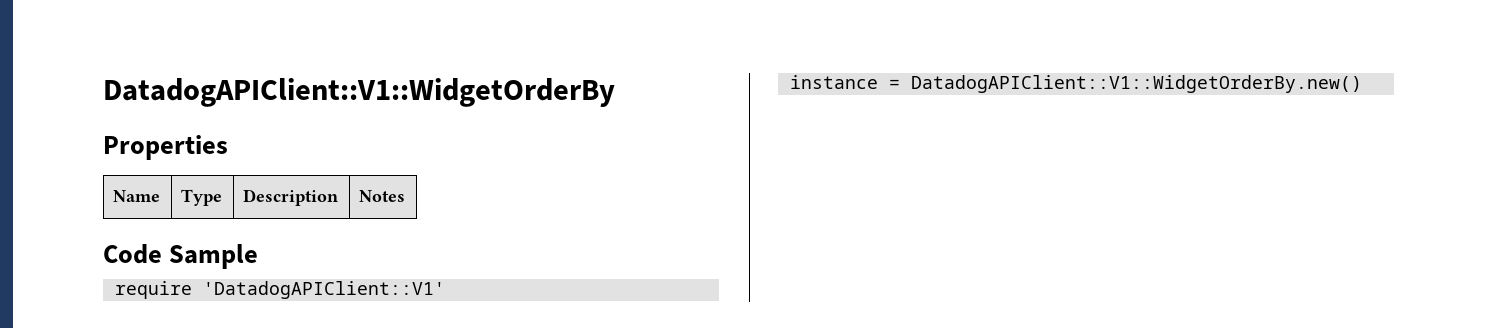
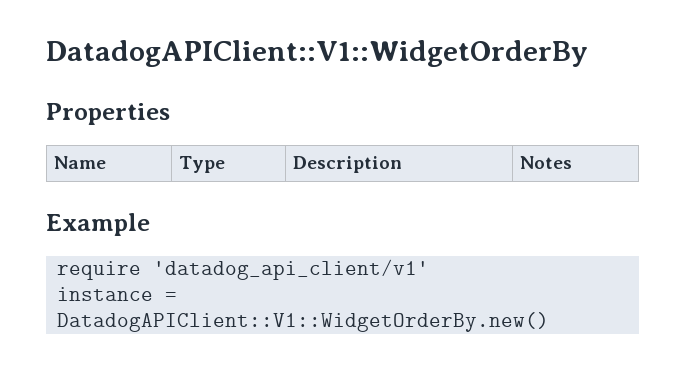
- Code Sample
+ Example
- require 'DatadogAPIClient::V1'
+ require 'datadog_api_client/v1'

